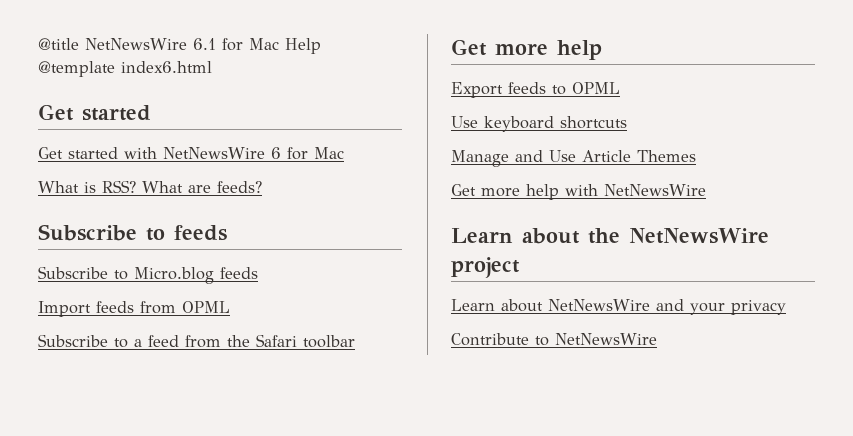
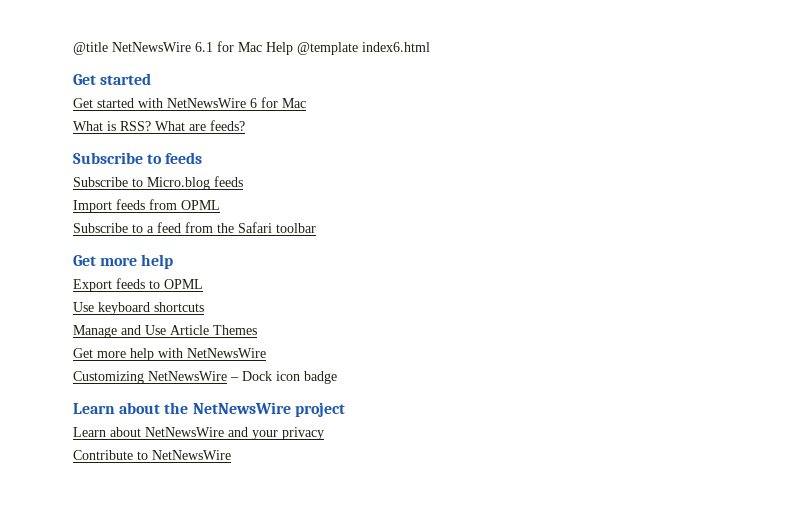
+ Customizing NetNewsWire – Dock icon badge

